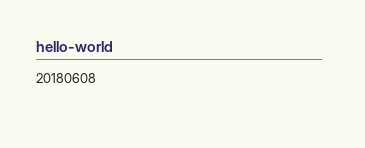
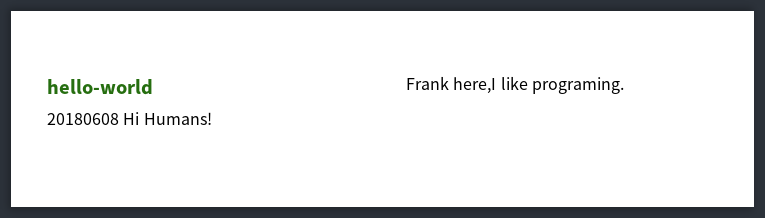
- 20180608
+ 20180608 Hi Humans!
+ Frank here,I like programing.

